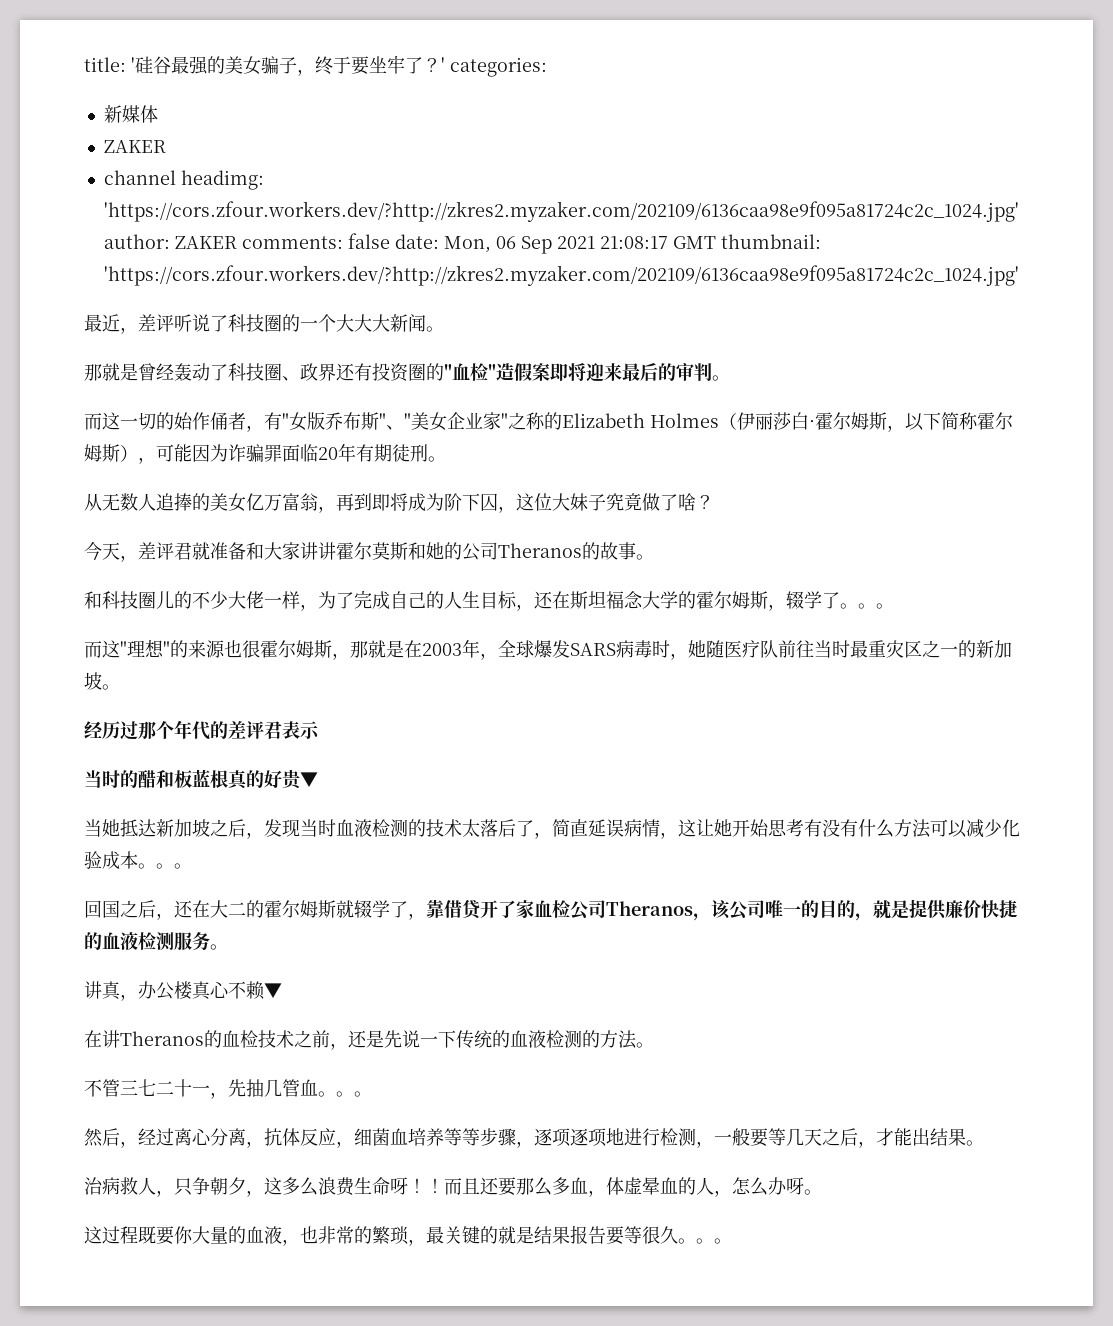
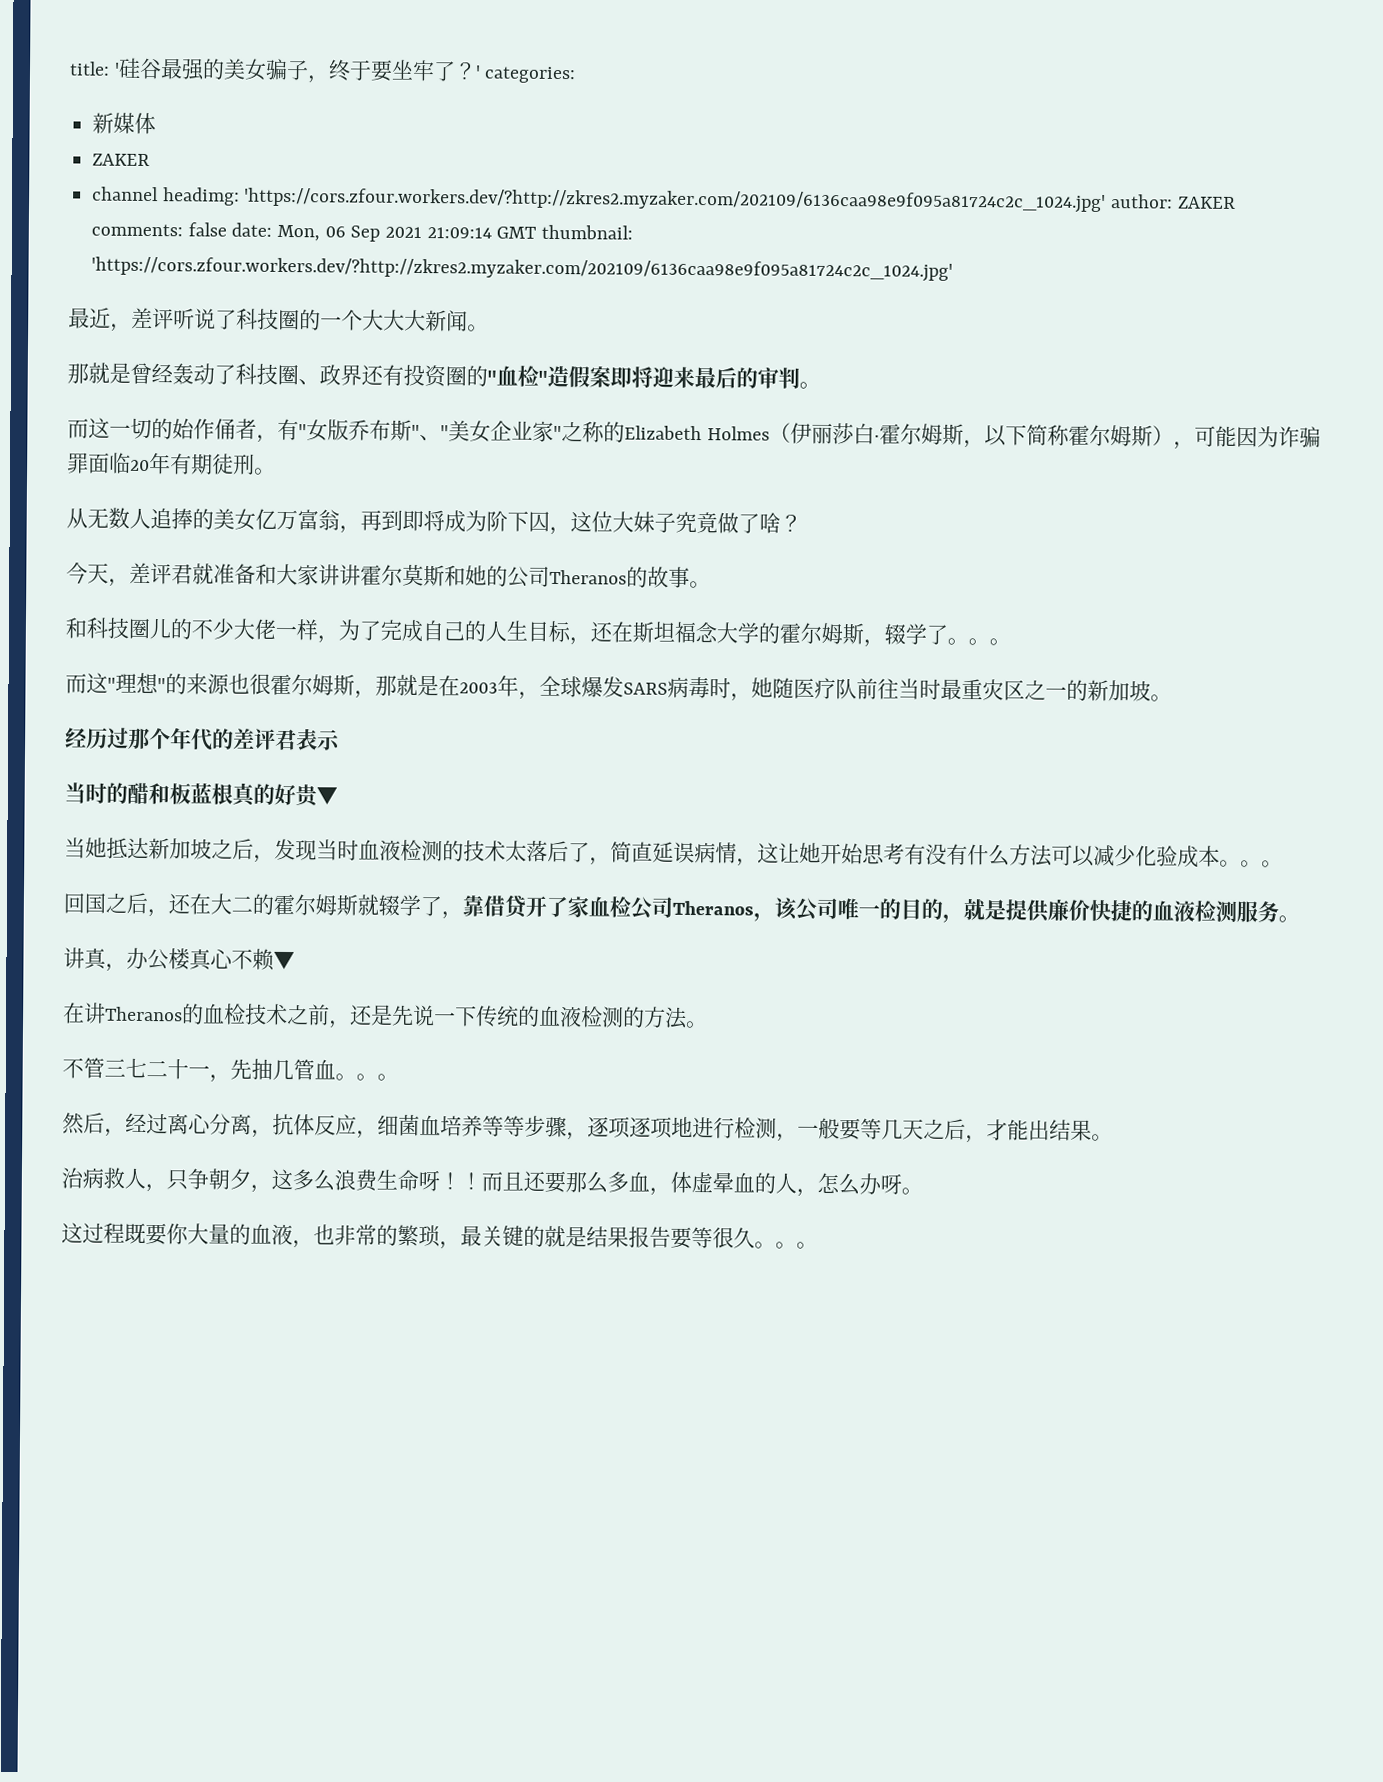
- channel headimg: 'https://cors.zfour.workers.dev/?http://zkres2.myzaker.com/202109/6136caa98e9f095a81724c2c_1024.jpg' author: ZAKER comments: false date: Mon, 06 Sep 2021 21:08:17 GMT thumbnail: 'https://cors.zfour.workers.dev/?http://zkres2.myzaker.com/202109/6136caa98e9f095a81724c2c_1024.jpg'
+ channel headimg: 'https://cors.zfour.workers.dev/?http://zkres2.myzaker.com/202109/6136caa98e9f095a81724c2c_1024.jpg' author: ZAKER comments: false date: Mon, 06 Sep 2021 21:09:14 GMT thumbnail: 'https://cors.zfour.workers.dev/?http://zkres2.myzaker.com/202109/6136caa98e9f095a81724c2c_1024.jpg'

